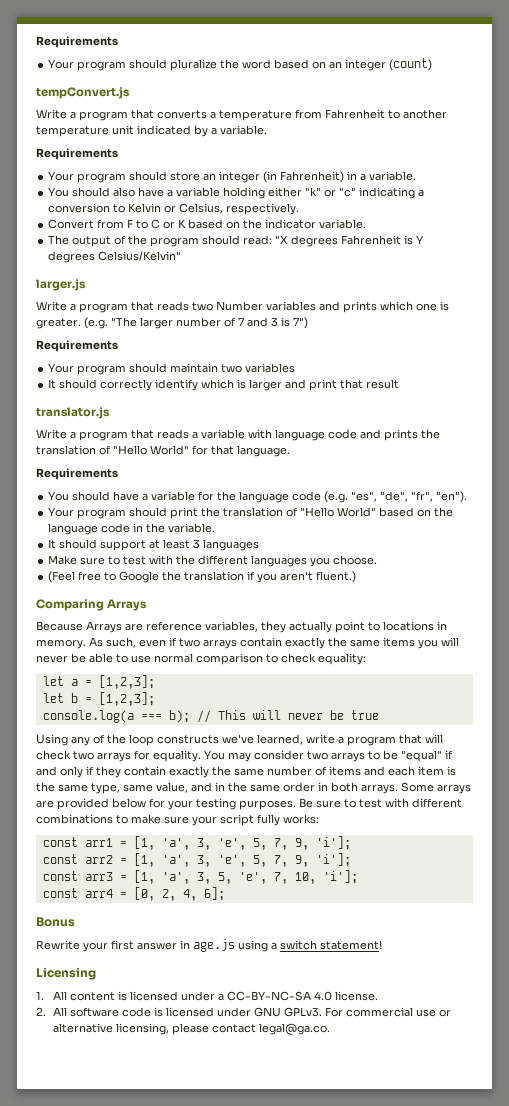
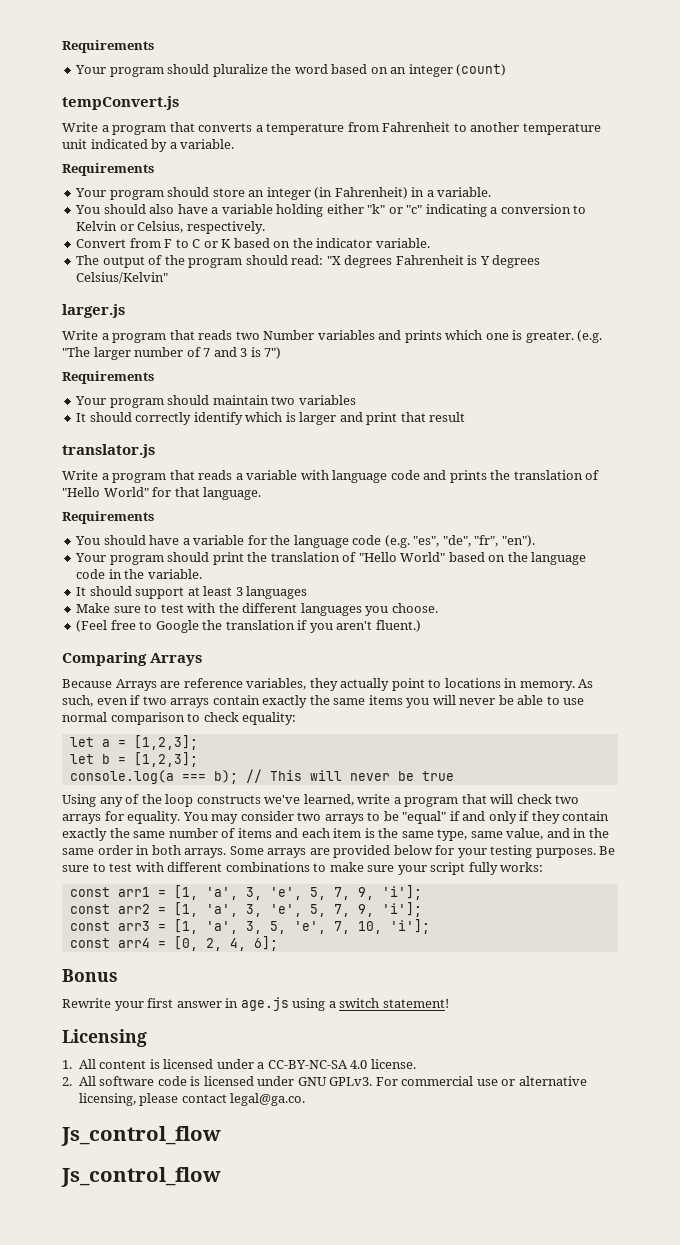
  For commercial use or alternative licensing, please contact legal@ga.co.
+ Js_control_flow
+ Js_control_flow

